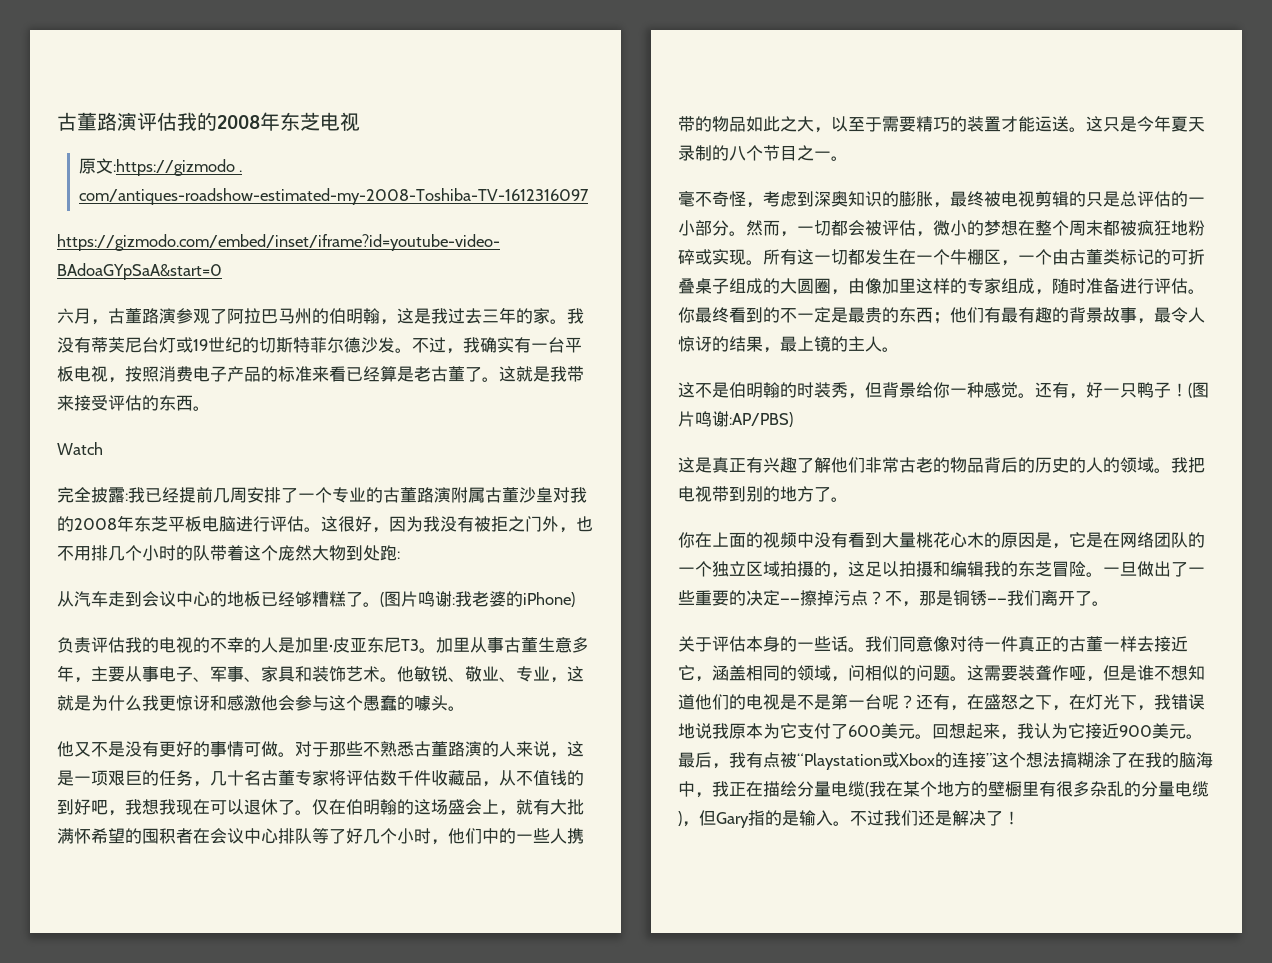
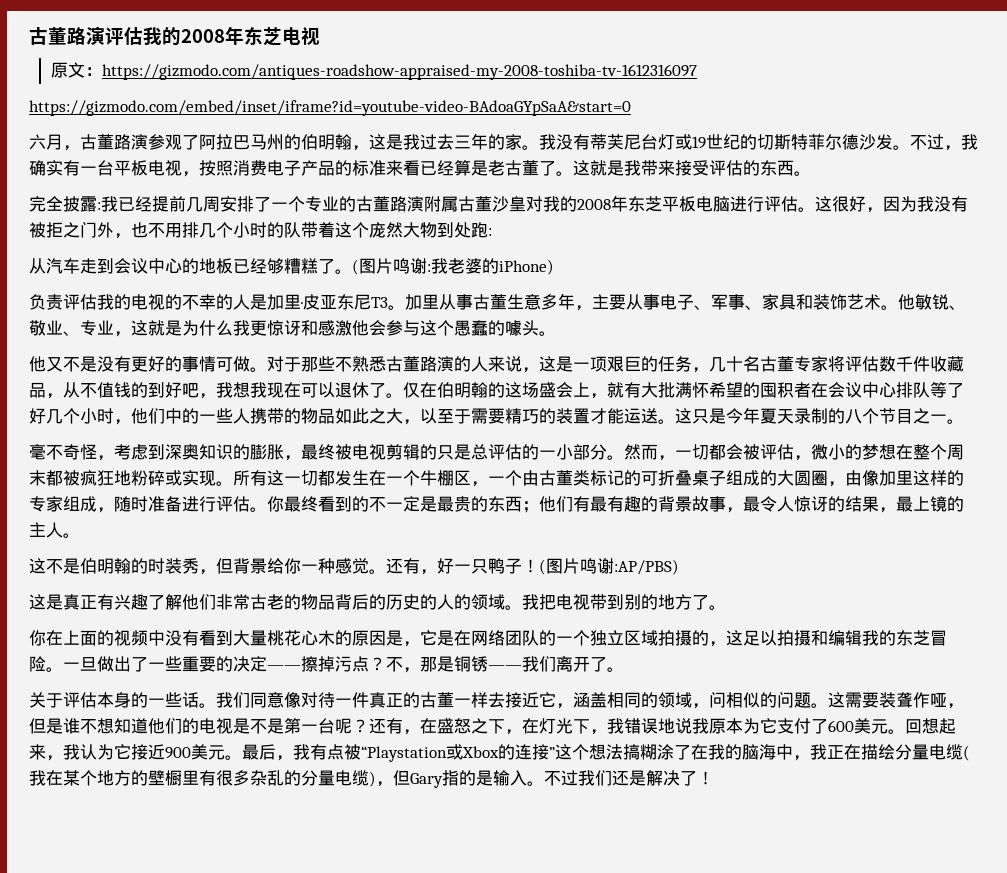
- 原文:https://gizmodo . com/antiques-roadshow-estimated-my-2008-Toshiba-TV-1612316097
+ 原文：https://gizmodo.com/antiques-roadshow-appraised-my-2008-toshiba-tv-1612316097
- Watch

